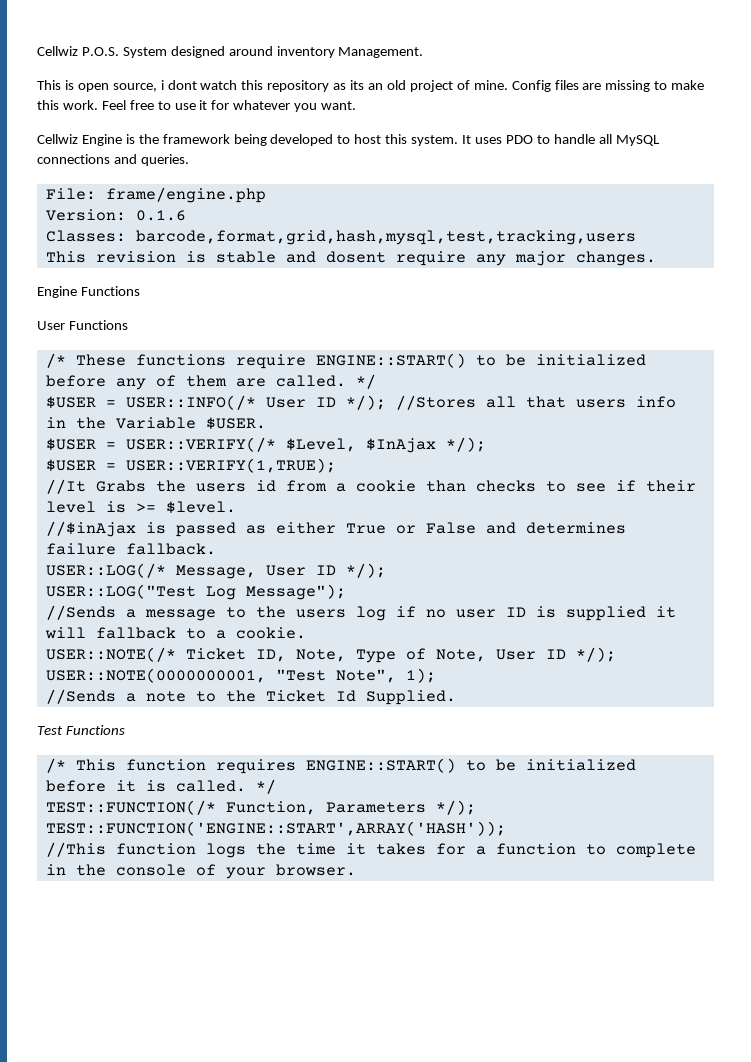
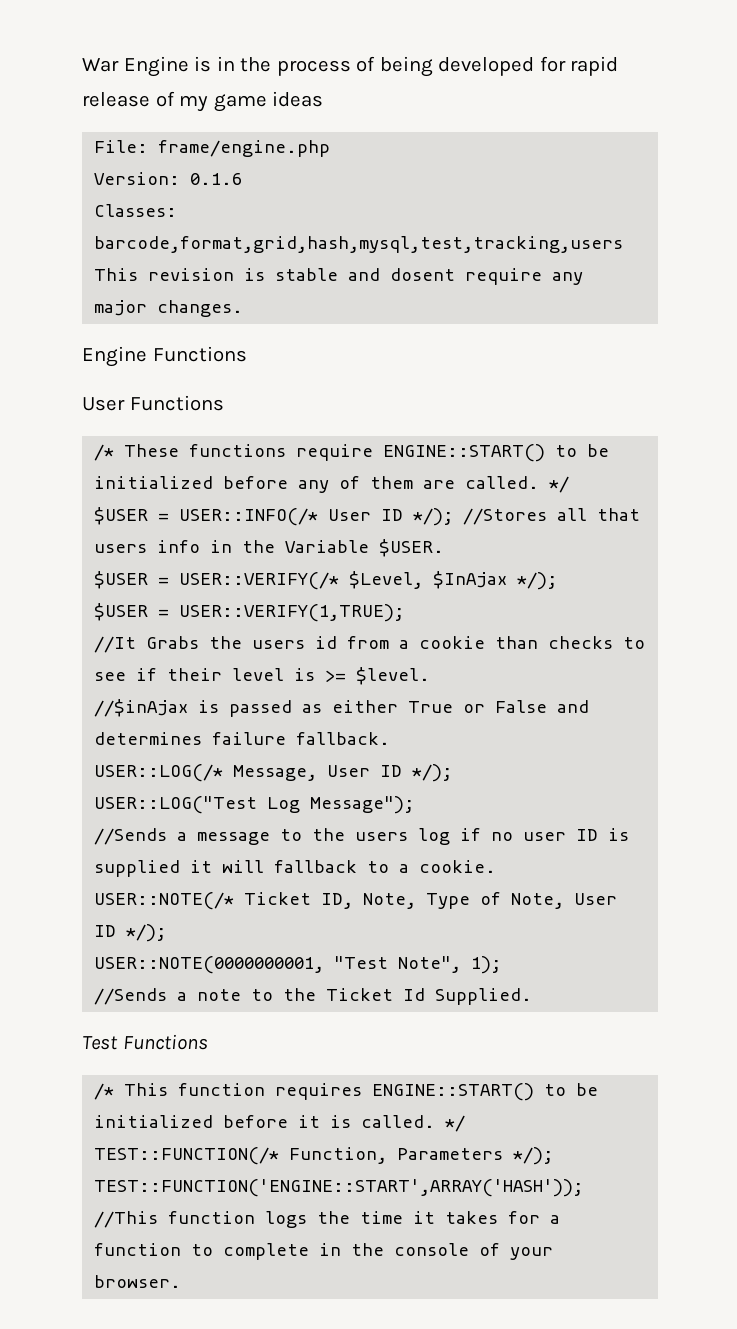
- Cellwiz P.O.S. System designed around inventory Management.
- This is open source, i dont watch this repository as its an old project of mine. Config files are missing to make this work. Feel free to use it for whatever you want.
- Cellwiz Engine is the framework being developed to host this system. It uses PDO to handle all MySQL connections and queries.
+ War Engine is in the process of being developed for rapid release of my game ideas

